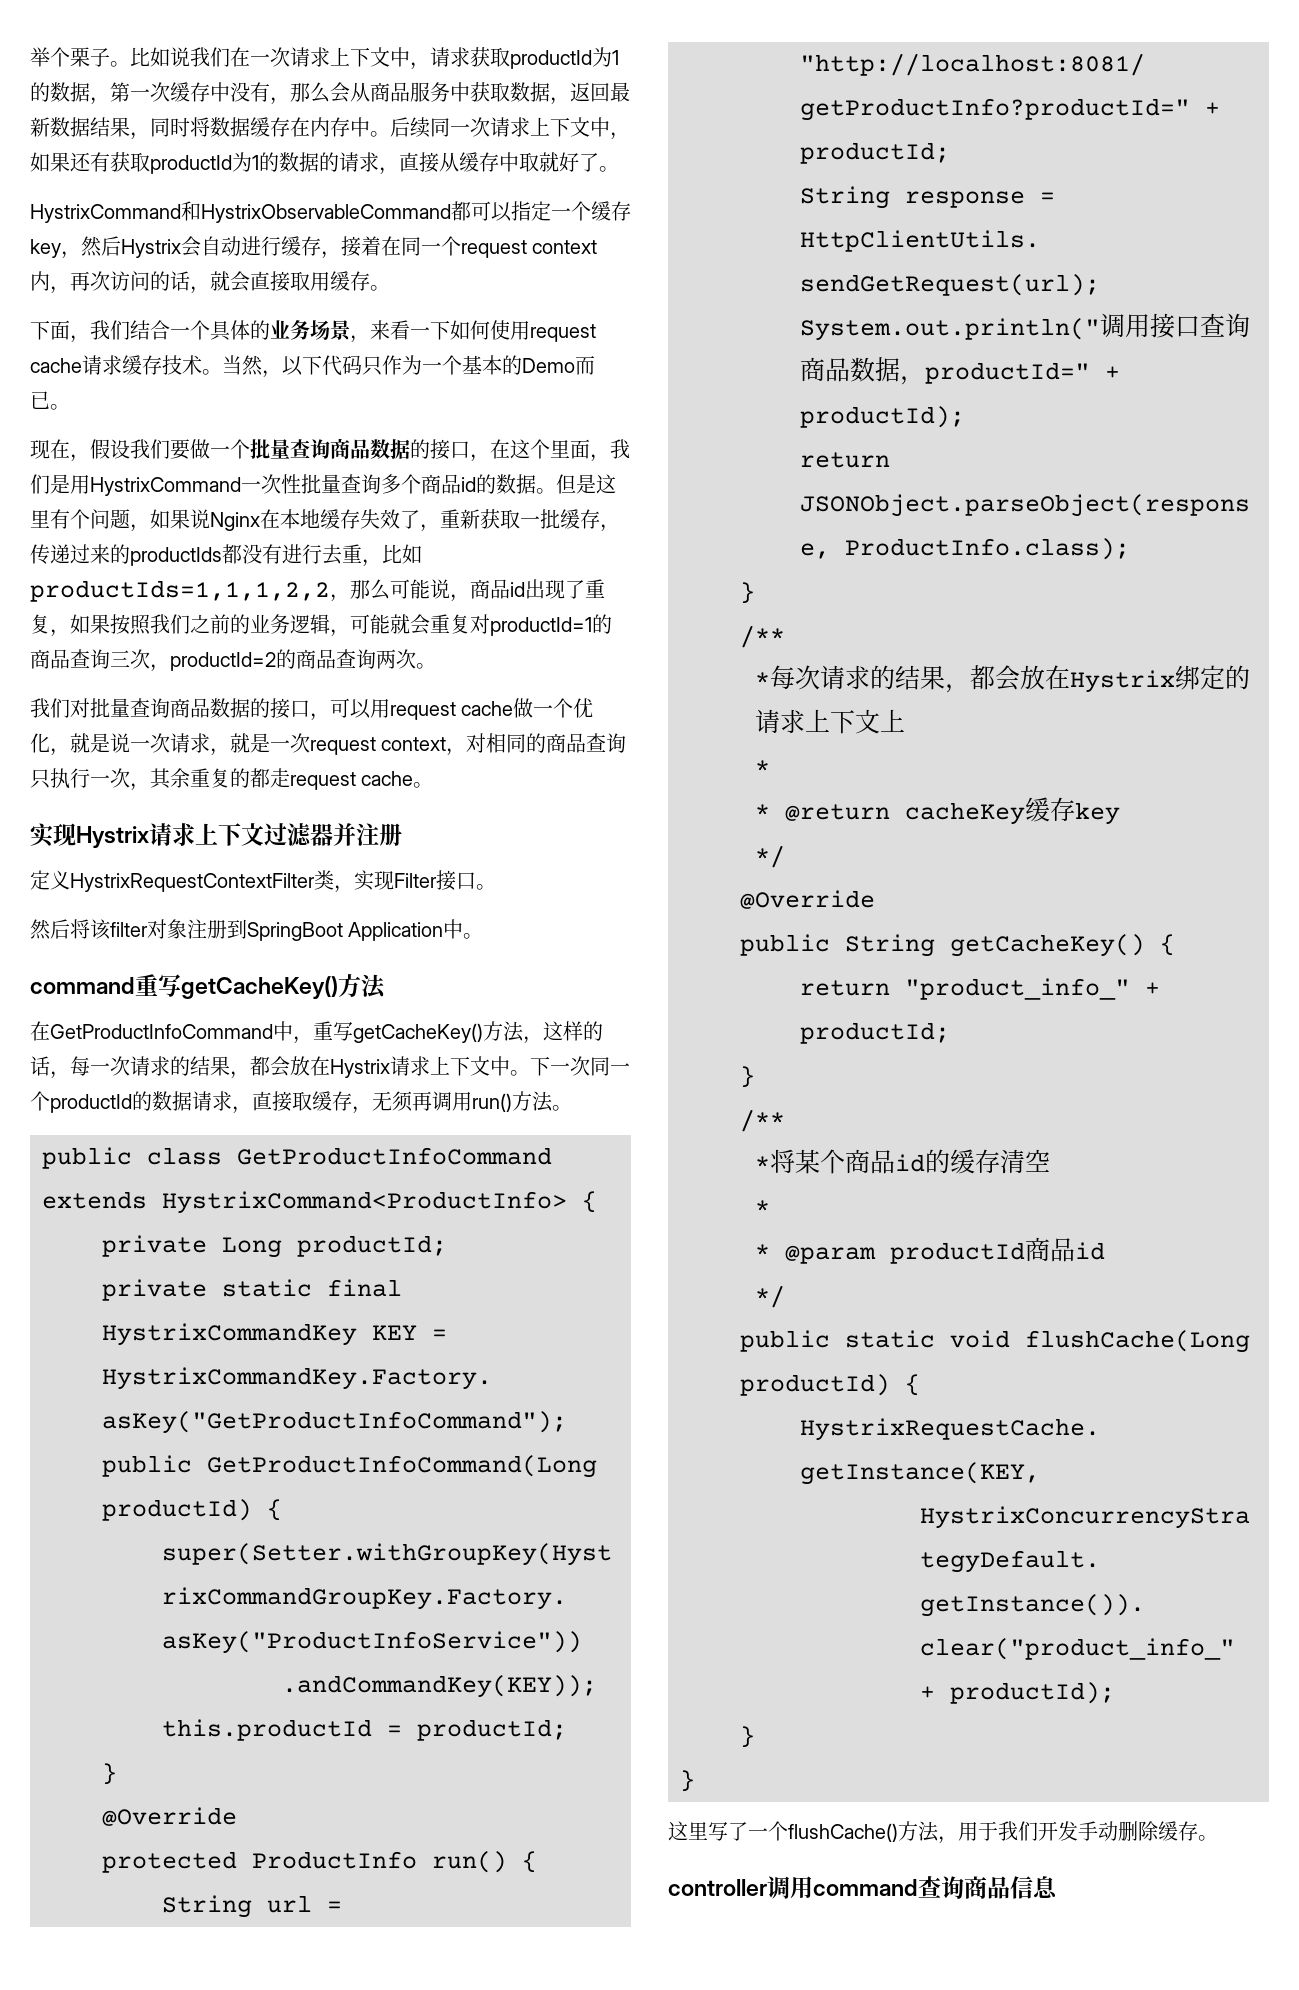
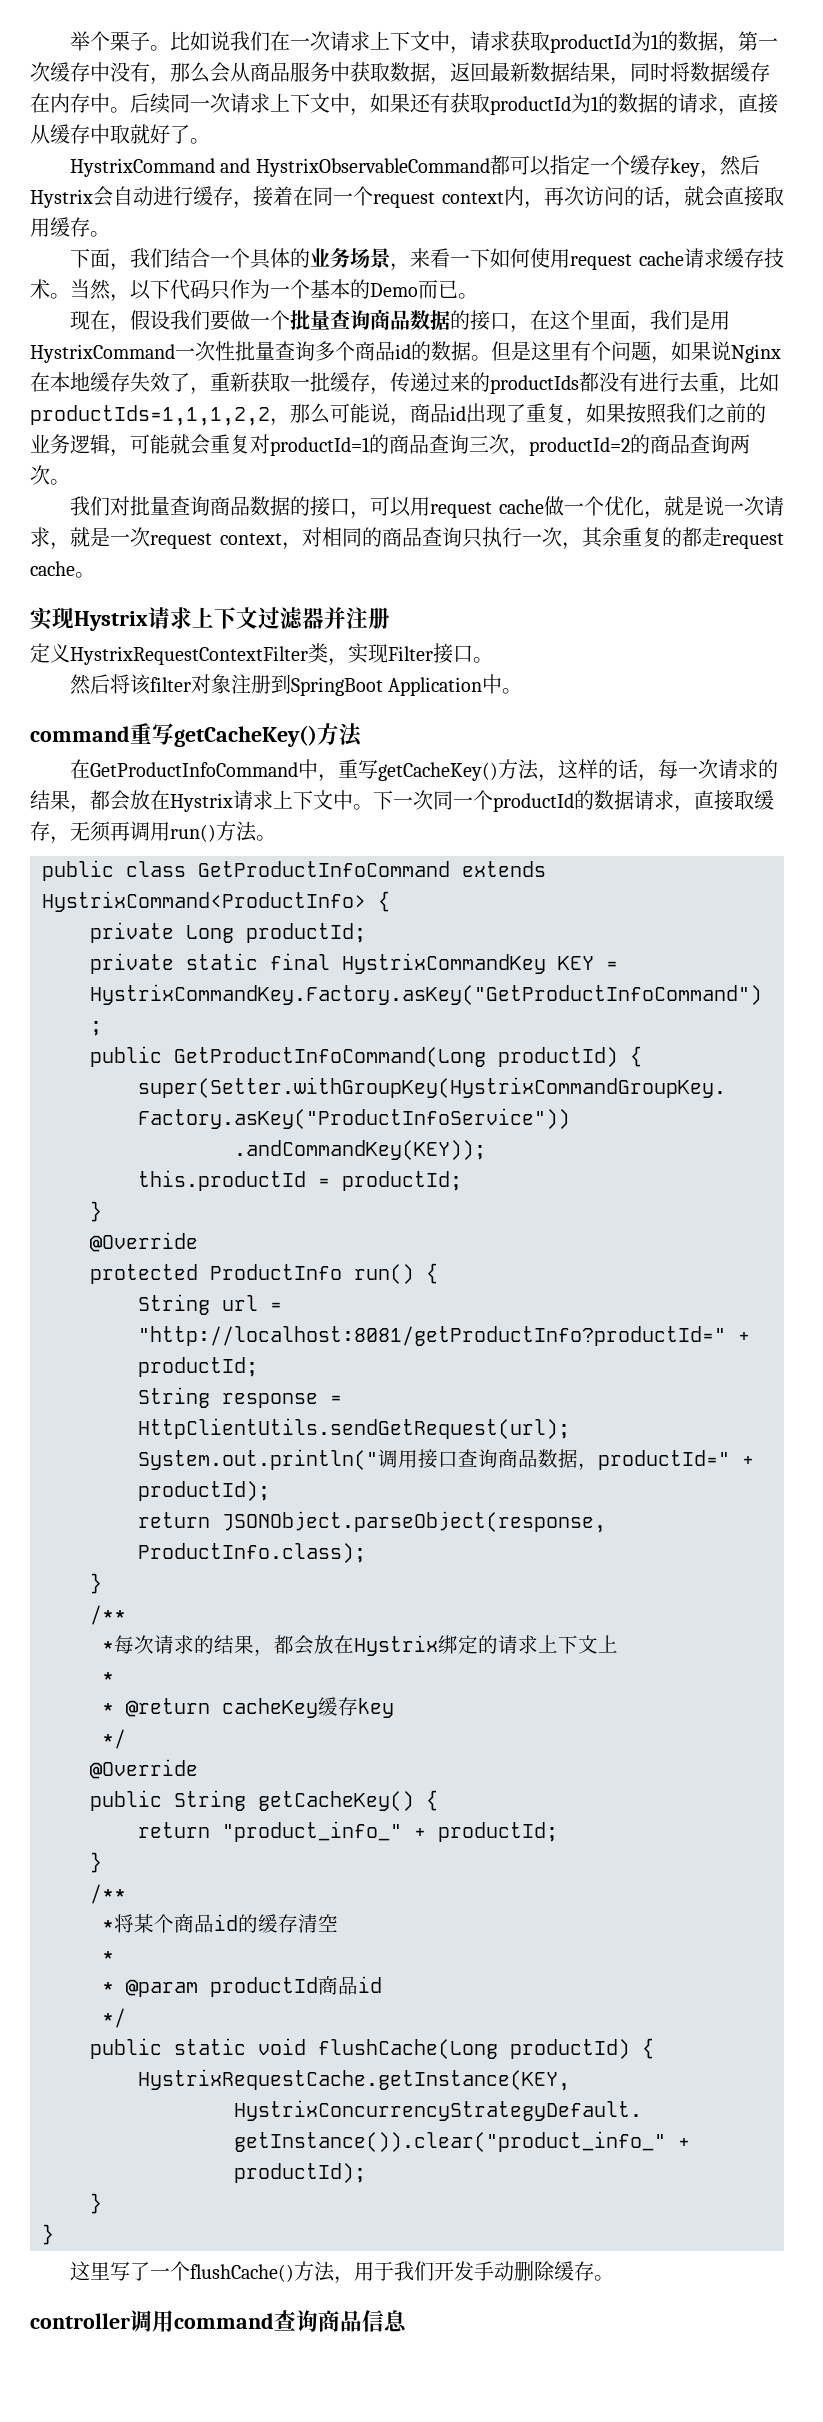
- HystrixCommand和HystrixObservableCommand都可以指定一个缓存key，然后Hystrix会自动进行缓存，接着在同一个request context内，再次访问的话，就会直接取用缓存。
+ HystrixCommand and HystrixObservableCommand都可以指定一个缓存key，然后Hystrix会自动进行缓存，接着在同一个request context内，再次访问的话，就会直接取用缓存。

